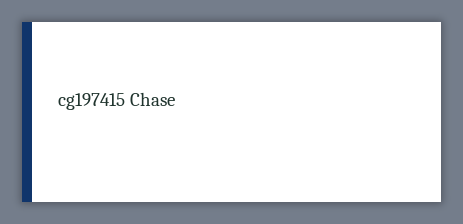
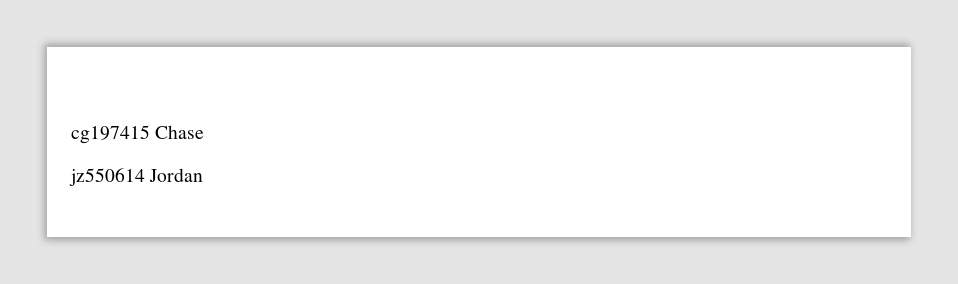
+ jz550614 Jordan

